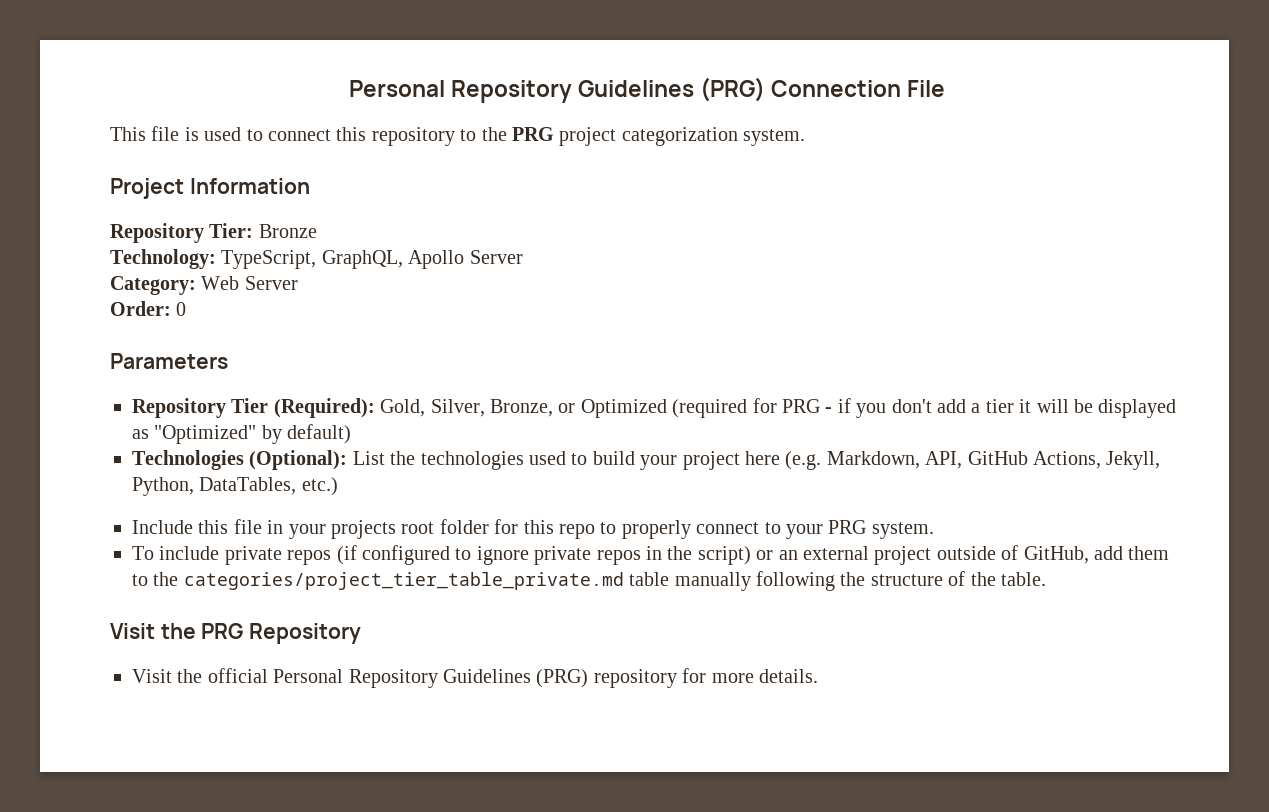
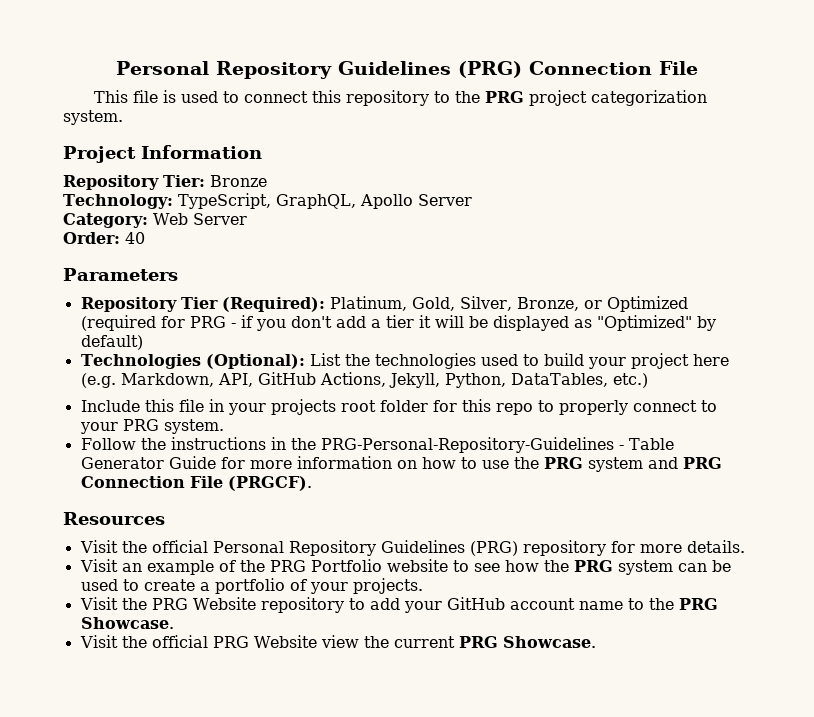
- Order: 0
+ Order: 40
- Repository Tier (Required): Gold, Silver, Bronze, or Optimized (required for PRG - if you don't add a tier it will be displayed as "Optimized" by default)
+ Repository Tier (Required): Platinum, Gold, Silver, Bronze, or Optimized (required for PRG - if you don't add a tier it will be displayed as "Optimized" by default)
- To include private repos (if configured to ignore private repos in the script) or an external project outside of GitHub, add them to the categories/project_tier_table_private.md table manually following the structure of the table.
- Visit the PRG Repository
+ Follow the instructions in the PRG-Personal-Repository-Guidelines - Table Generator Guide for more information on how to use the PRG system and PRG Connection File (PRGCF).
+ Resources
+ Visit an example of the PRG Portfolio website to see how the PRG system can be used to create a portfolio of your projects.
+ Visit the PRG Website repository to add your GitHub account name to the PRG Showcase.
+ Visit the official PRG Website view the current PRG Showcase.

